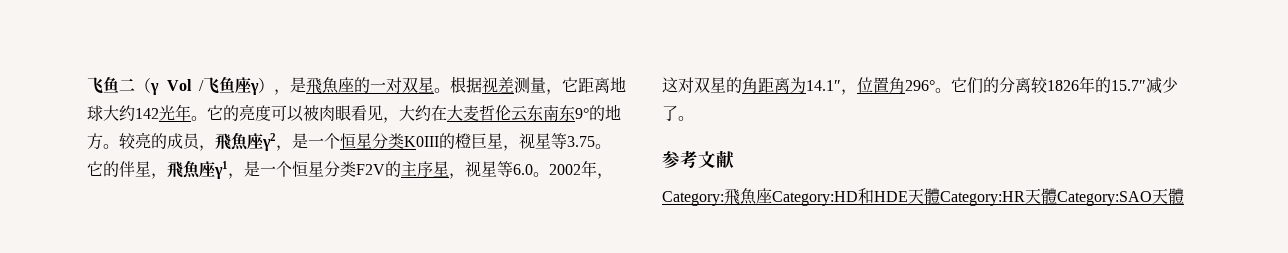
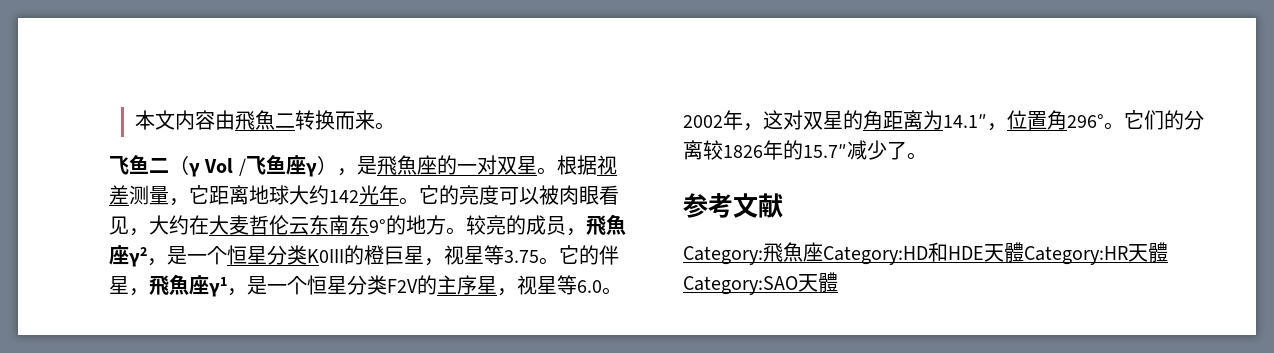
+ 本文内容由飛魚二转换而来。

